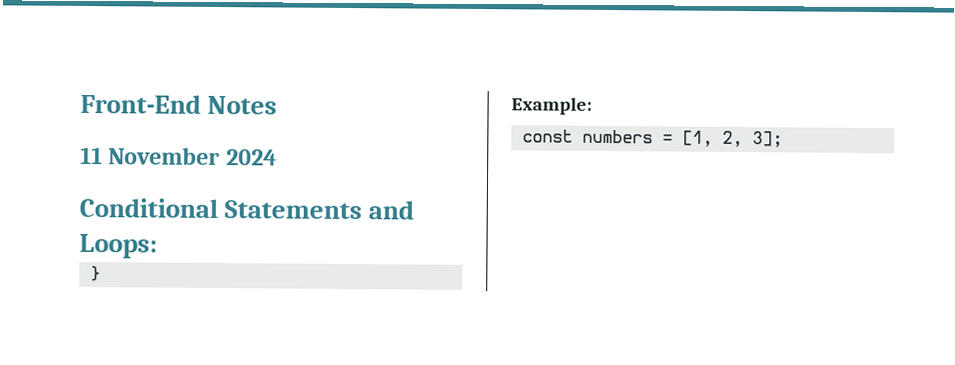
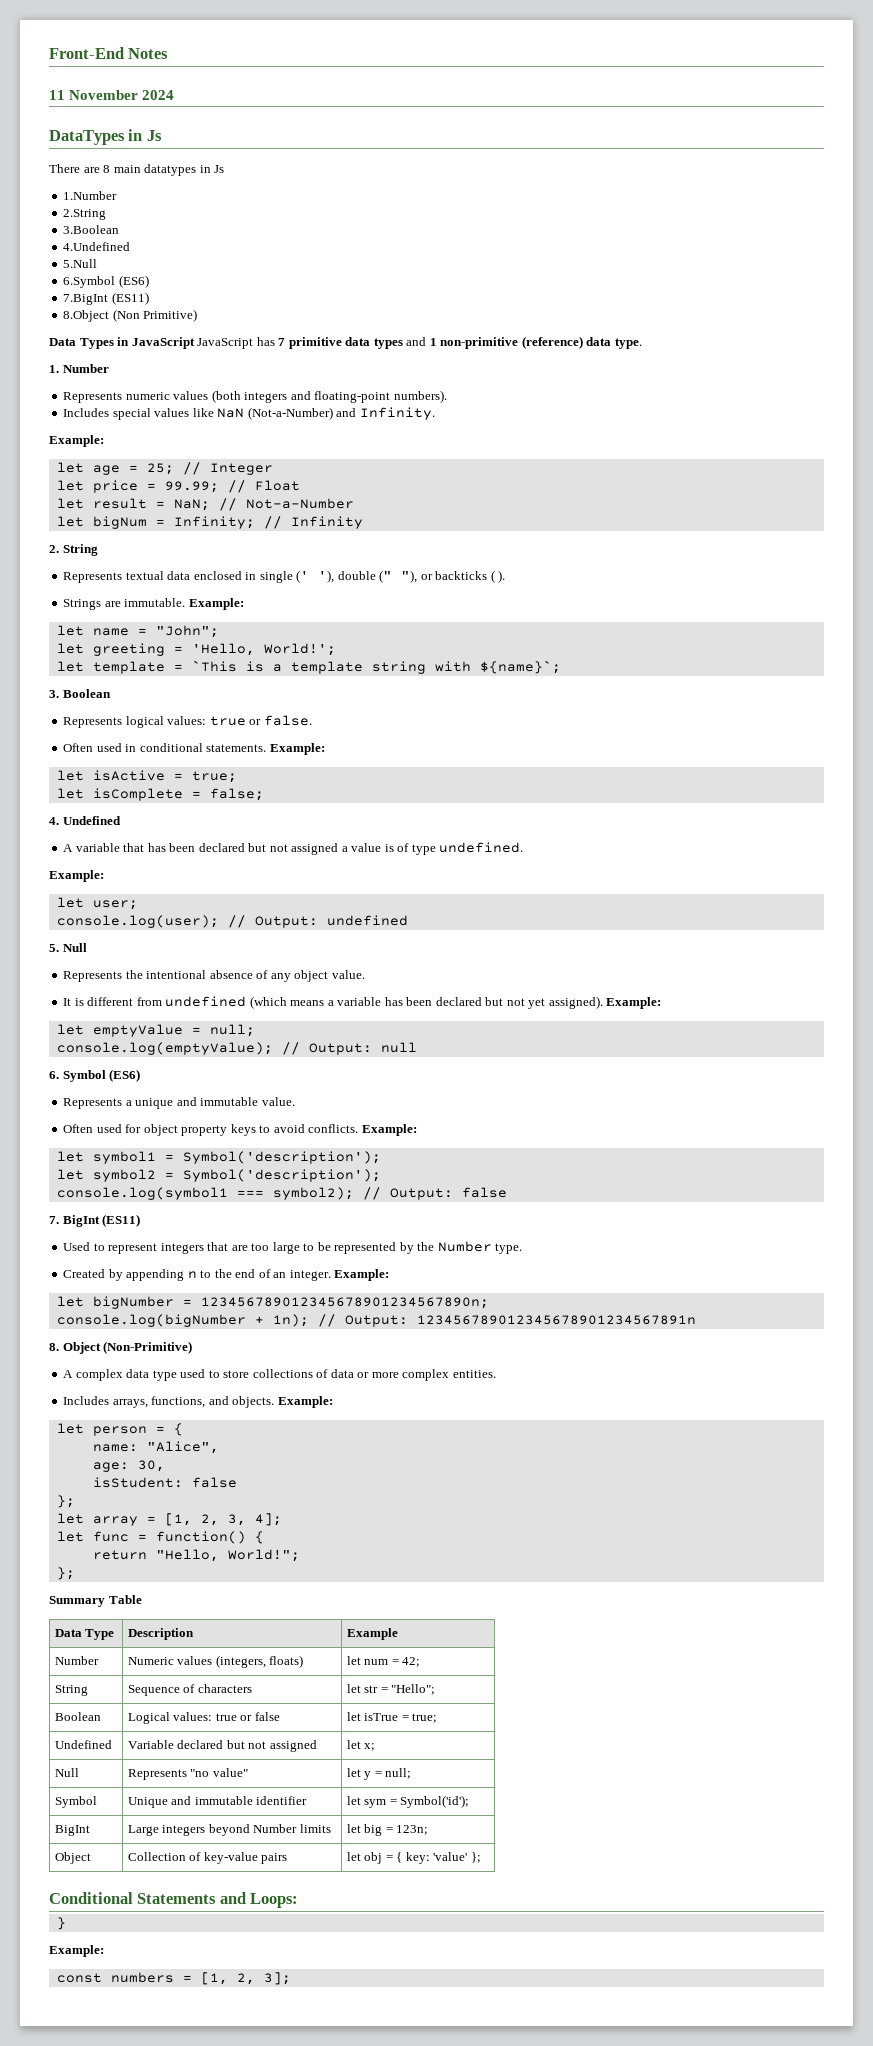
+ DataTypes in Js
+ There are 8 main datatypes in Js
+ 1.Number
+ 2.String
+ 3.Boolean
+ 4.Undefined
+ 5.Null
+ 6.Symbol (ES6)
+ 7.BigInt (ES11)
+ 8.Object (Non Primitive)
+ Data Types in JavaScript JavaScript has 7 primitive data types and 1 non-primitive (reference) data type.
+ 1. Number
+ Represents numeric values (both integers and floating-point numbers).
+ Includes special values like NaN (Not-a-Number) and Infinity.
+ Example:
+ let age = 25; // Integer
+ let price = 99.99; // Float
+ let result = NaN; // Not-a-Number
+ let bigNum = Infinity; // Infinity
+ 2. String
+ Represents textual data enclosed in single (' '), double (" "), or backticks ( ).
+ Strings are immutable. Example:
+ let name = "John";
+ let greeting = 'Hello, World!';
+ let template = `This is a template string with ${name}`;
+ 3. Boolean
+ Represents logical values: true or false.
+ Often used in conditional statements. Example:
+ let isActive = true;
+ let isComplete = false;
+ 4. Undefined
+ A variable that has been declared but not assigned a value is of type undefined.
+ Example:
+ let user;
+ console.log(user); // Output: undefined
+ 5. Null
+ Represents the intentional absence of any object value.
+ It is different from undefined (which means a variable has been declared but not yet assigned). Example:
+ let emptyValue = null;
+ console.log(emptyValue); // Output: null
+ 6. Symbol (ES6)
+ Represents a unique and immutable value.
+ Often used for object property keys to avoid conflicts. Example:
+ let symbol1 = Symbol('description');
+ let symbol2 = Symbol('description');
+ console.log(symbol1 === symbol2); // Output: false
+ 7. BigInt (ES11)
+ Used to represent integers that are too large to be represented by the Number type.
+ Created by appending n to the end of an integer. Example:
+ let bigNumber = 123456789012345678901234567890n;
+ console.log(bigNumber + 1n); // Output: 123456789012345678901234567891n
+ 8. Object (Non-Primitive)
+ A complex data type used to store collections of data or more complex entities.
+ Includes arrays, functions, and objects. Example:
+ let person = {
+ name: "Alice",
+ age: 30,
+ isStudent: false
+ };
+ let array = [1, 2, 3, 4];
+ let func = function() {
+ return "Hello, World!";
+ };
+ Summary Table
+ Data Type | Description | Example
+ Number | Numeric values (integers, floats) | let num = 42;
+ String | Sequence of characters | let str = "Hello";
+ Boolean | Logical values: true or false | let isTrue = true;
+ Undefined | Variable declared but not assigned | let x;
+ Null | Represents "no value" | let y = null;
+ Symbol | Unique and immutable identifier | let sym = Symbol('id');
+ BigInt | Large integers beyond Number limits | let big = 123n;
+ Object | Collection of key-value pairs | let obj = { key: 'value' };

